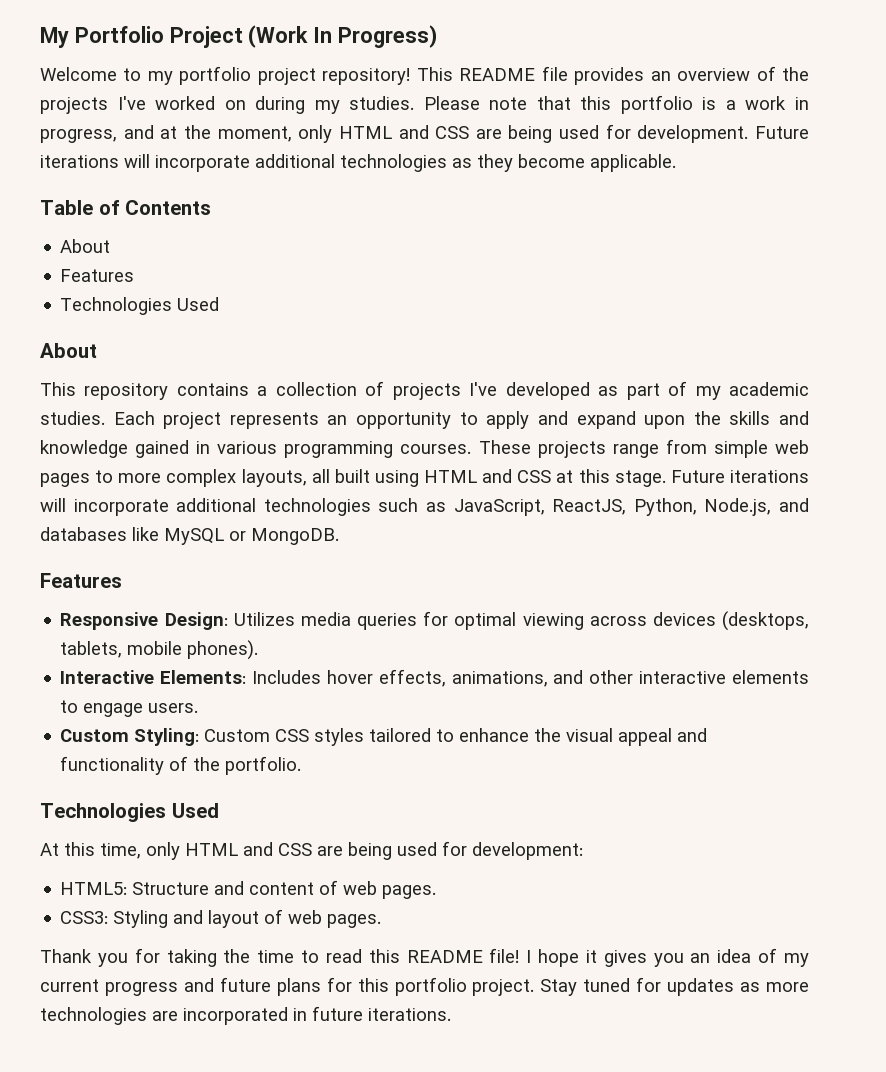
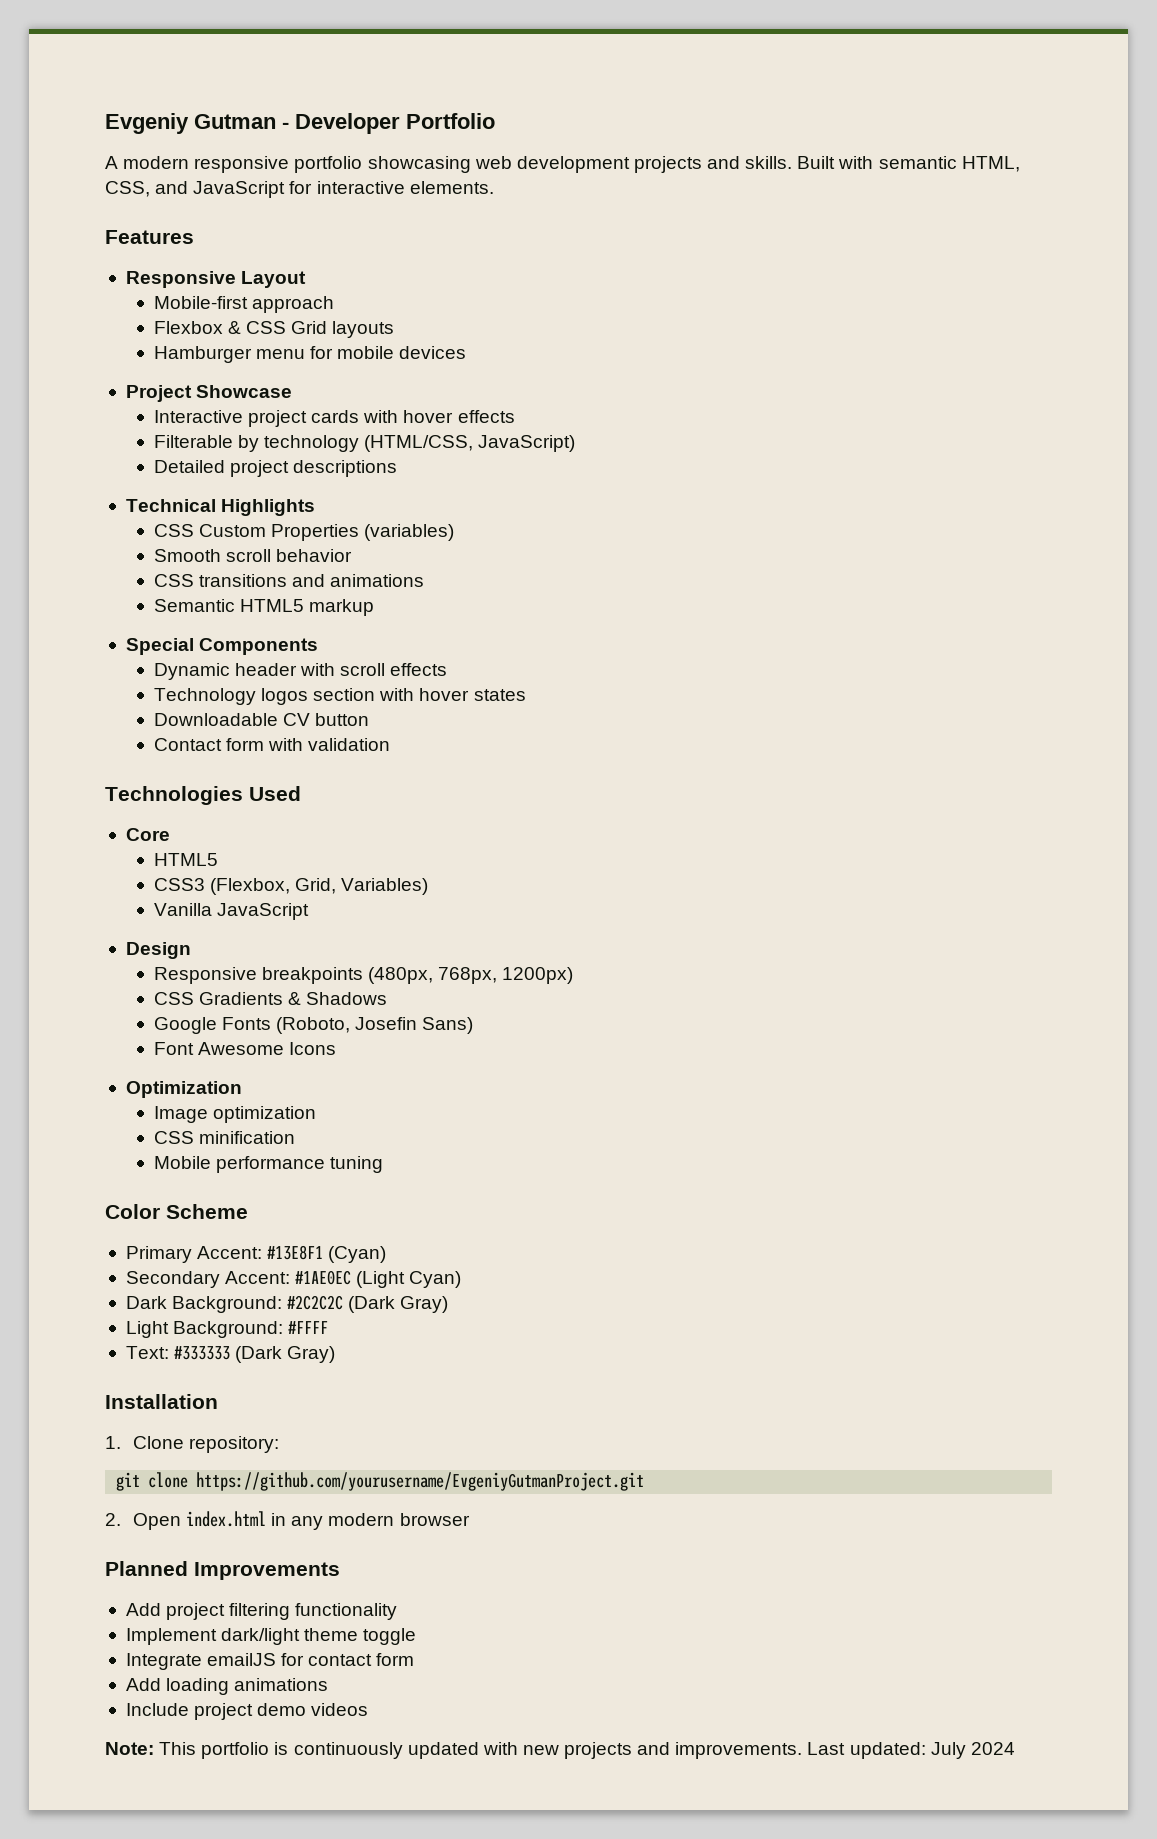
- My Portfolio Project (Work In Progress)
- Welcome to my portfolio project repository! This README file provides an overview of the projects I've worked on during my studies. Please note that this portfolio is a work in progress, and at the moment, only HTML and CSS are being used for development. Future iterations will incorporate additional technologies as they become applicable.
- Table of Contents
- About
+ Evgeniy Gutman - Developer Portfolio
+ A modern responsive portfolio showcasing web development projects and skills. Built with semantic HTML, CSS, and JavaScript for interactive elements.
  Features
+ Responsive Layout
+ Mobile-first approach
+ Flexbox & CSS Grid layouts
+ Hamburger menu for mobile devices
+ Project Showcase
+ Interactive project cards with hover effects
+ Filterable by technology (HTML/CSS, JavaScript)
+ Detailed project descriptions
+ Technical Highlights
+ CSS Custom Properties (variables)
+ Smooth scroll behavior
+ CSS transitions and animations
+ Semantic HTML5 markup
+ Special Components
+ Dynamic header with scroll effects
+ Technology logos section with hover states
+ Downloadable CV button
+ Contact form with validation
  Technologies Used
- About
- This repository contains a collection of projects I've developed as part of my academic studies. Each project represents an opportunity to apply and expand upon the skills and knowledge gained in various programming courses. These projects range from simple web pages to more complex layouts, all built using HTML and CSS at this stage. Future iterations will incorporate additional technologies such as JavaScript, ReactJS, Python, Node.js, and databases like MySQL or MongoDB.
- Features
- Responsive Design: Utilizes media queries for optimal viewing across devices (desktops, tablets, mobile phones).
- Interactive Elements: Includes hover effects, animations, and other interactive elements to engage users.
- Custom Styling: Custom CSS styles tailored to enhance the visual appeal and functionality of the portfolio.
- Technologies Used
- At this time, only HTML and CSS are being used for development:
- HTML5: Structure and content of web pages.
- CSS3: Styling and layout of web pages.
- Thank you for taking the time to read this README file! I hope it gives you an idea of my current progress and future plans for this portfolio project. Stay tuned for updates as more technologies are incorporated in future iterations.
+ Core
+ HTML5
+ CSS3 (Flexbox, Grid, Variables)
+ Vanilla JavaScript
+ Design
+ Responsive breakpoints (480px, 768px, 1200px)
+ CSS Gradients & Shadows
+ Google Fonts (Roboto, Josefin Sans)
+ Font Awesome Icons
+ Optimization
+ Image optimization
+ CSS minification
+ Mobile performance tuning
+ Color Scheme
+ Primary Accent: #13E8F1 (Cyan)
+ Secondary Accent: #1AE0EC (Light Cyan)
+ Dark Background: #2C2C2C (Dark Gray)
+ Light Background: #FFFF
+ Text: #333333 (Dark Gray)
+ Installation
+ 1. Clone repository:
+ git clone https://github.com/yourusername/EvgeniyGutmanProject.git
+ 2. Open index.html in any modern browser
+ Planned Improvements
+ Add project filtering functionality
+ Implement dark/light theme toggle
+ Integrate emailJS for contact form
+ Add loading animations
+ Include project demo videos
+ Note: This portfolio is continuously updated with new projects and improvements. Last updated: July 2024

